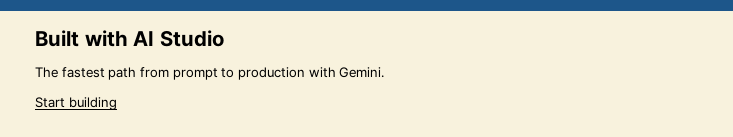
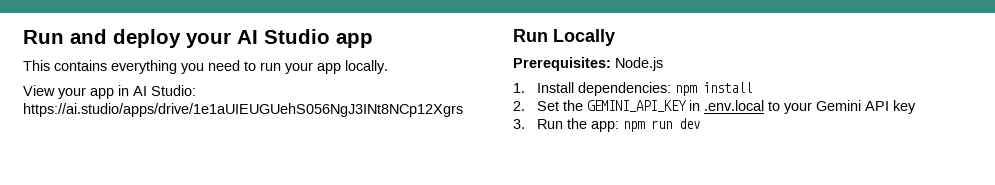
- Built with AI Studio
- The fastest path from prompt to production with Gemini.
- Start building
+ Run and deploy your AI Studio app
+ This contains everything you need to run your app locally.
+ View your app in AI Studio: https://ai.studio/apps/drive/1e1aUIEUGUehS056NgJ3INt8NCp12Xgrs
+ Run Locally
+ Prerequisites: Node.js
+ 1. Install dependencies: npm install
+ 2. Set the GEMINI_API_KEY in .env.local to your Gemini API key
+ 3. Run the app: npm run dev

